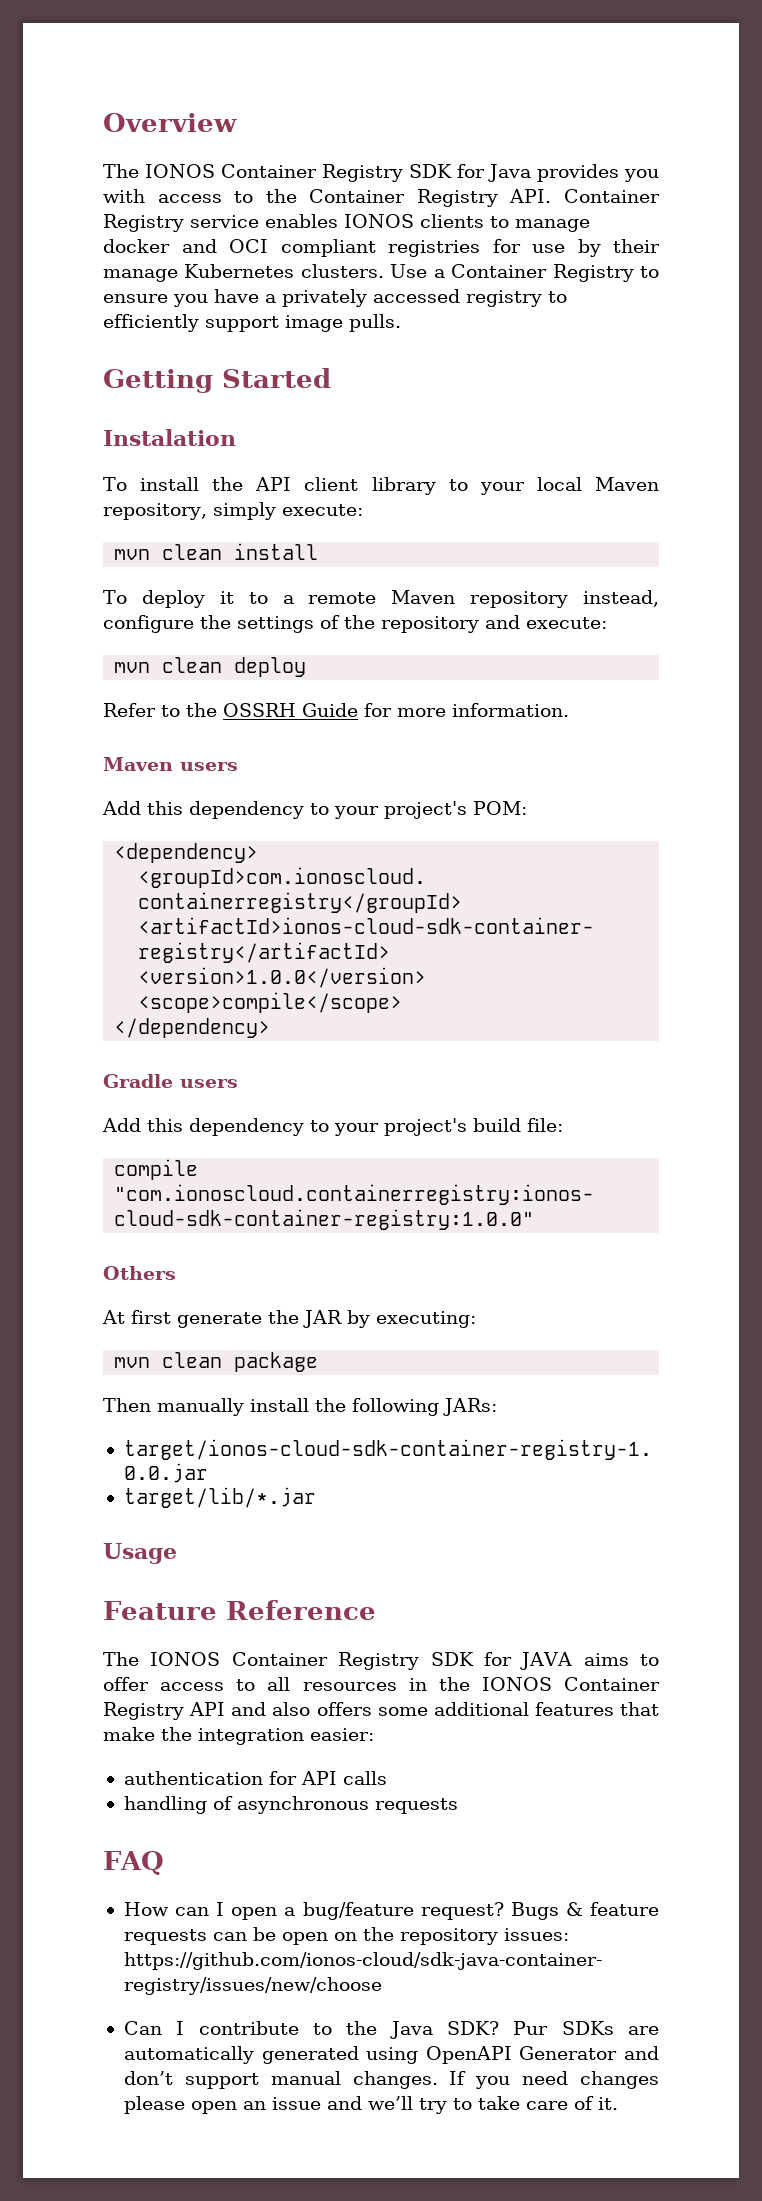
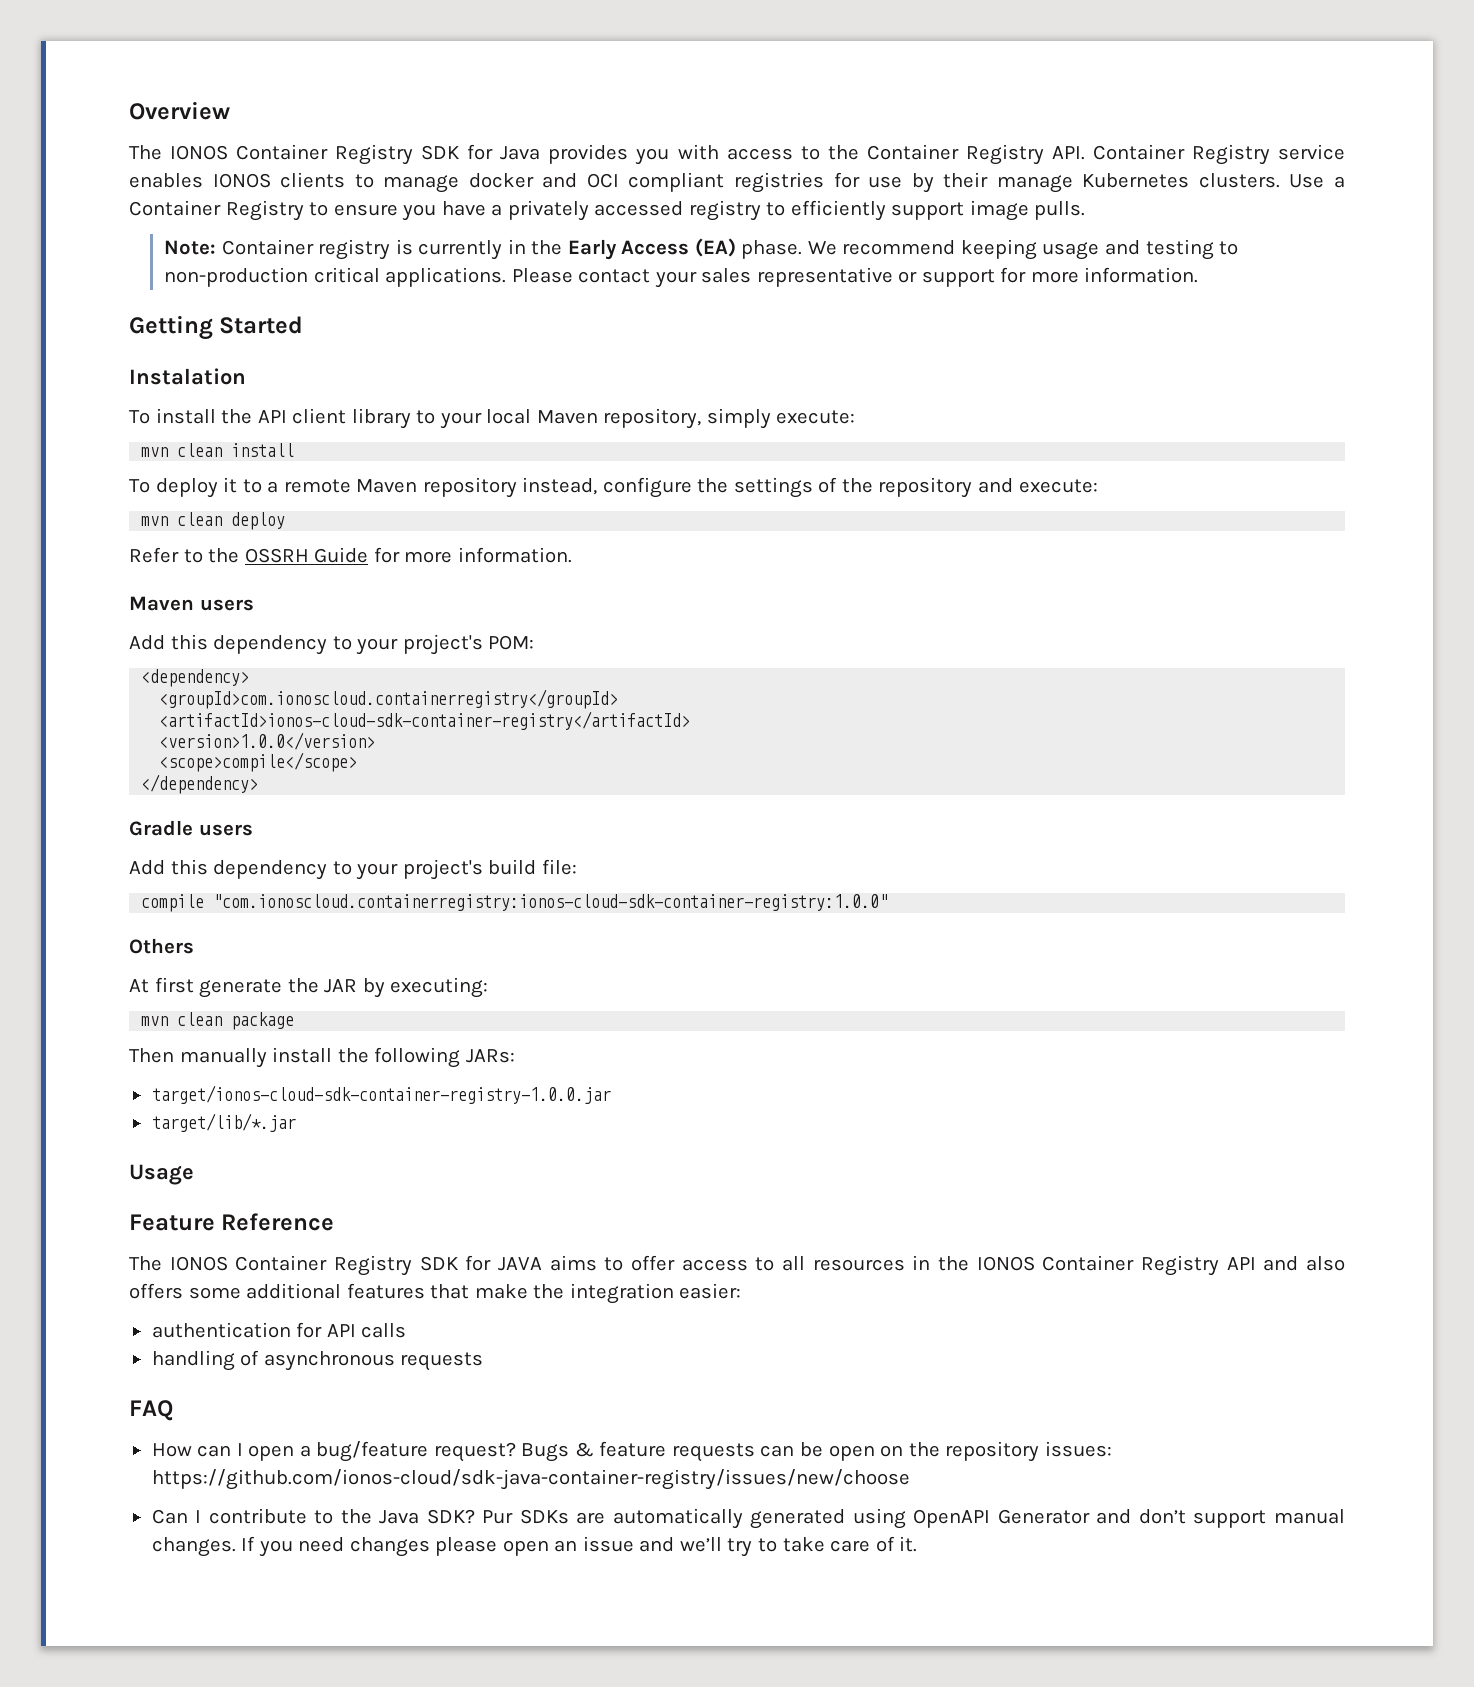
+ Note: Container registry is currently in the Early Access (EA) phase. We recommend keeping usage and testing to non-production critical applications. Please contact your sales representative or support for more information.

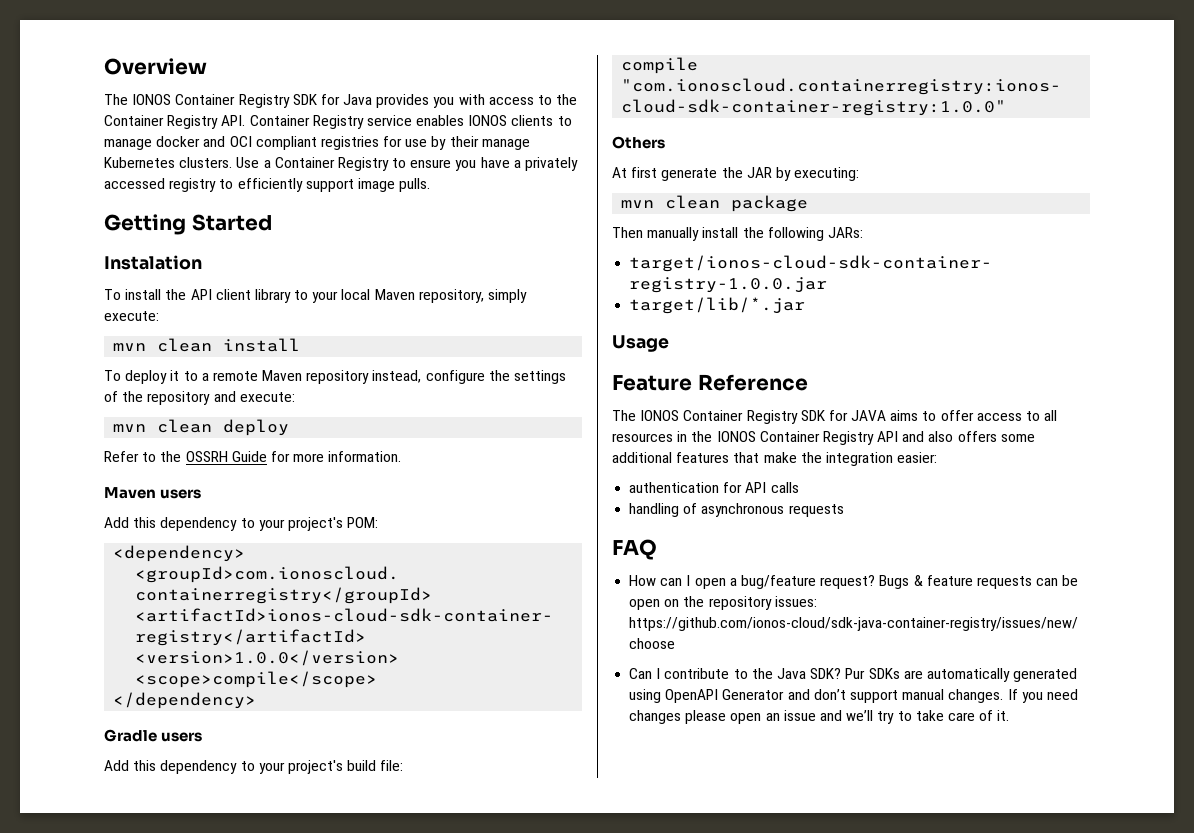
- Note: Container registry is currently in the Early Access (EA) phase. We recommend keeping usage and testing to non-production critical applications. Please contact your sales representative or support for more information.

